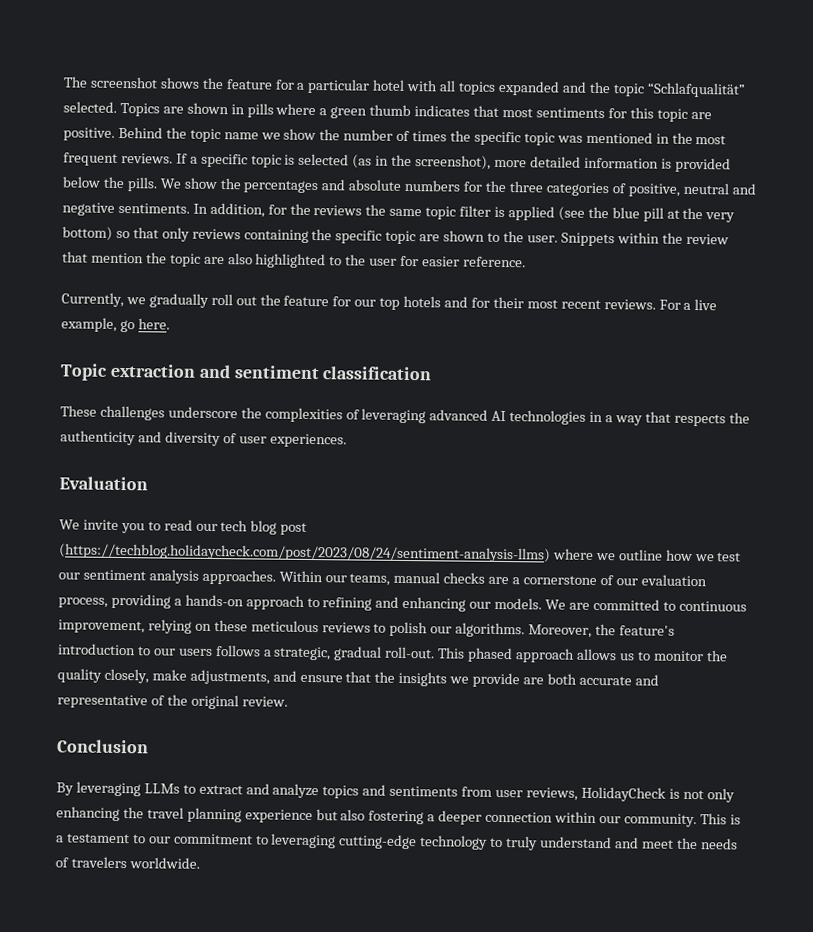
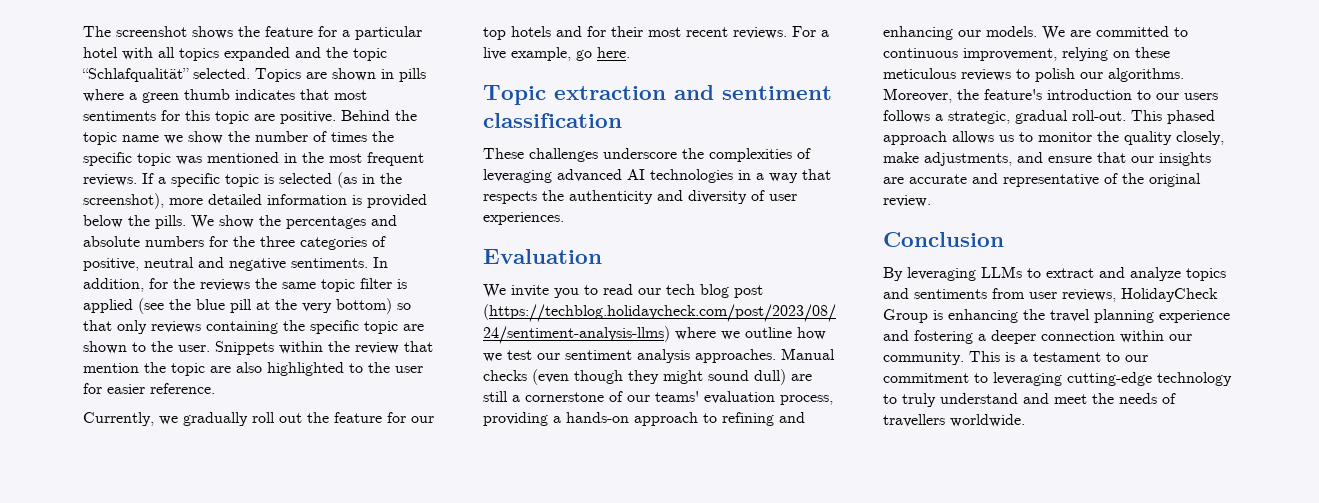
- Within our teams, manual checks are a cornerstone of our evaluation process, providing a hands-on approach to refining and enhancing our models.
+ Manual checks (even though they might sound dull) are still a cornerstone of our teams' evaluation process, providing a hands-on approach to refining and enhancing our models.
- This phased approach allows us to monitor the quality closely, make adjustments, and ensure that the insights we provide are both accurate and representative of the original review.
+ This phased approach allows us to monitor the quality closely, make adjustments, and ensure that our insights are accurate and representative of the original review.
- By leveraging LLMs to extract and analyze topics and sentiments from user reviews, HolidayCheck is not only enhancing the travel planning experience but also fostering a deeper connection within our community.
+ By leveraging LLMs to extract and analyze topics and sentiments from user reviews, HolidayCheck Group is enhancing the travel planning experience and fostering a deeper connection within our community.
- This is a testament to our commitment to leveraging cutting-edge technology to truly understand and meet the needs of travelers worldwide.
+ This is a testament to our commitment to leveraging cutting-edge technology to truly understand and meet the needs of travellers worldwide.

